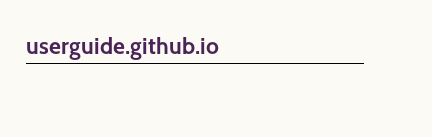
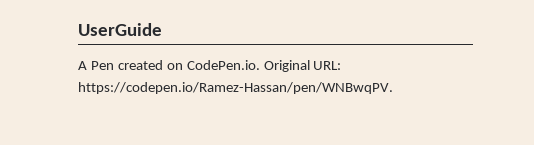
- userguide.github.io
+ UserGuide
+ A Pen created on CodePen.io. Original URL: https://codepen.io/Ramez-Hassan/pen/WNBwqPV.

